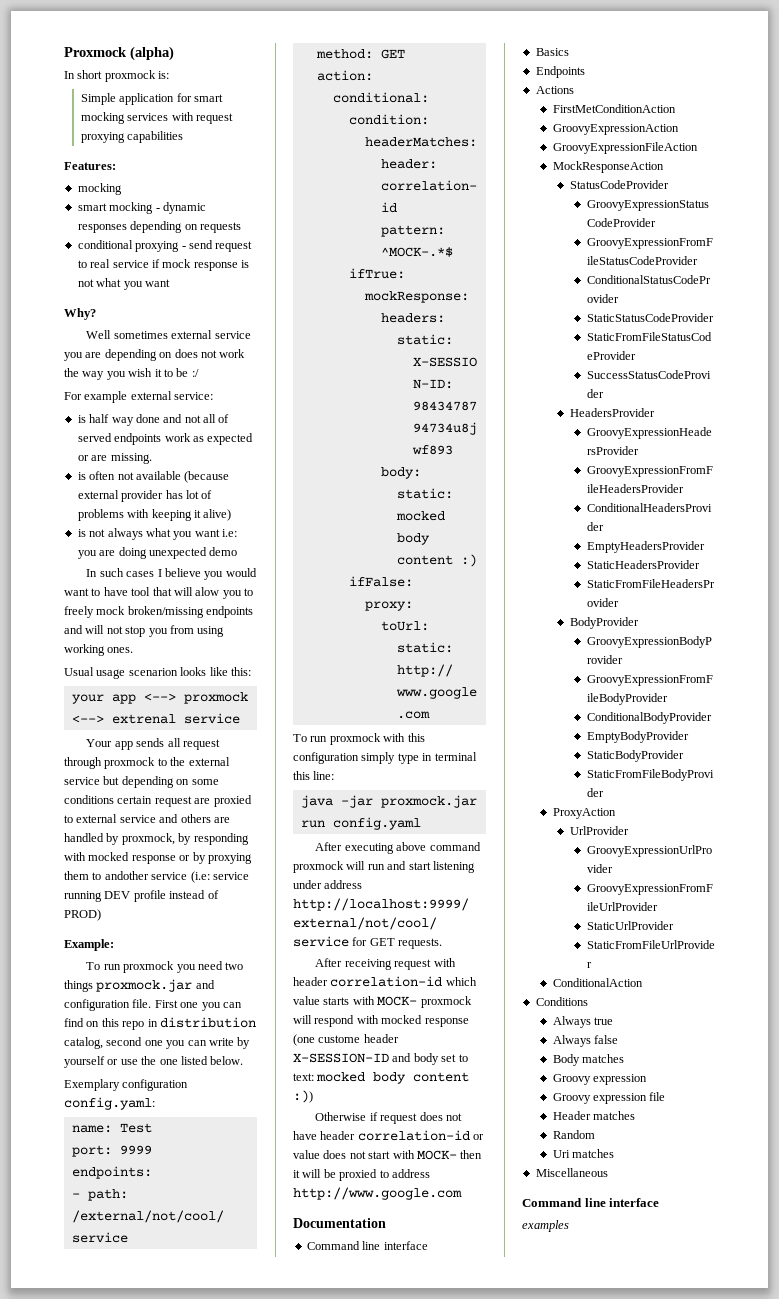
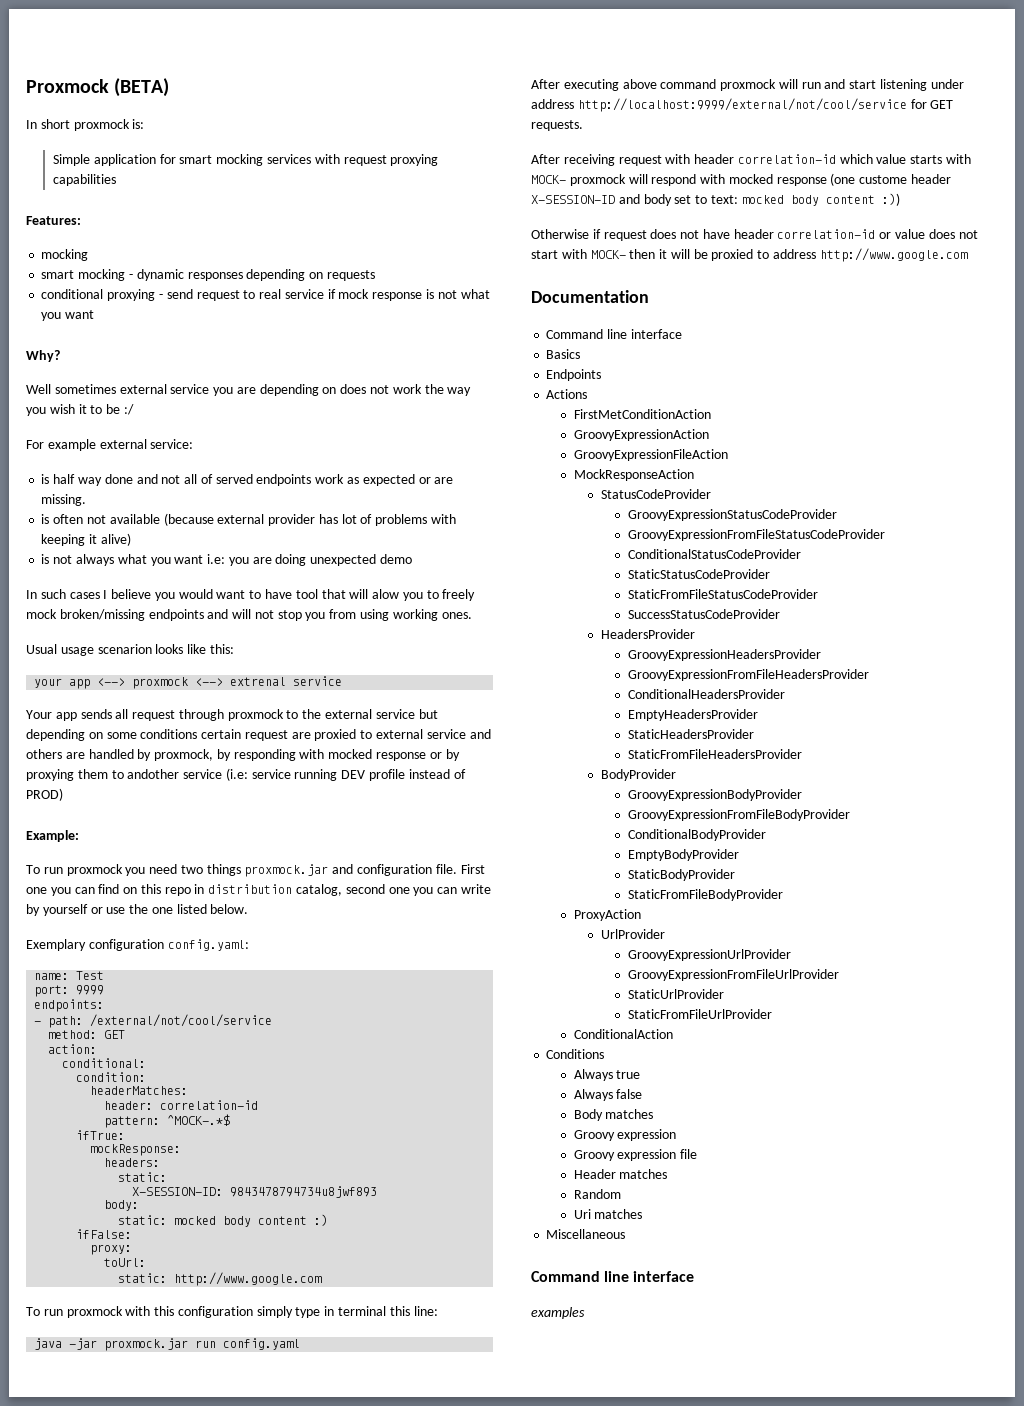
- Proxmock (alpha)
+ Proxmock (BETA)

